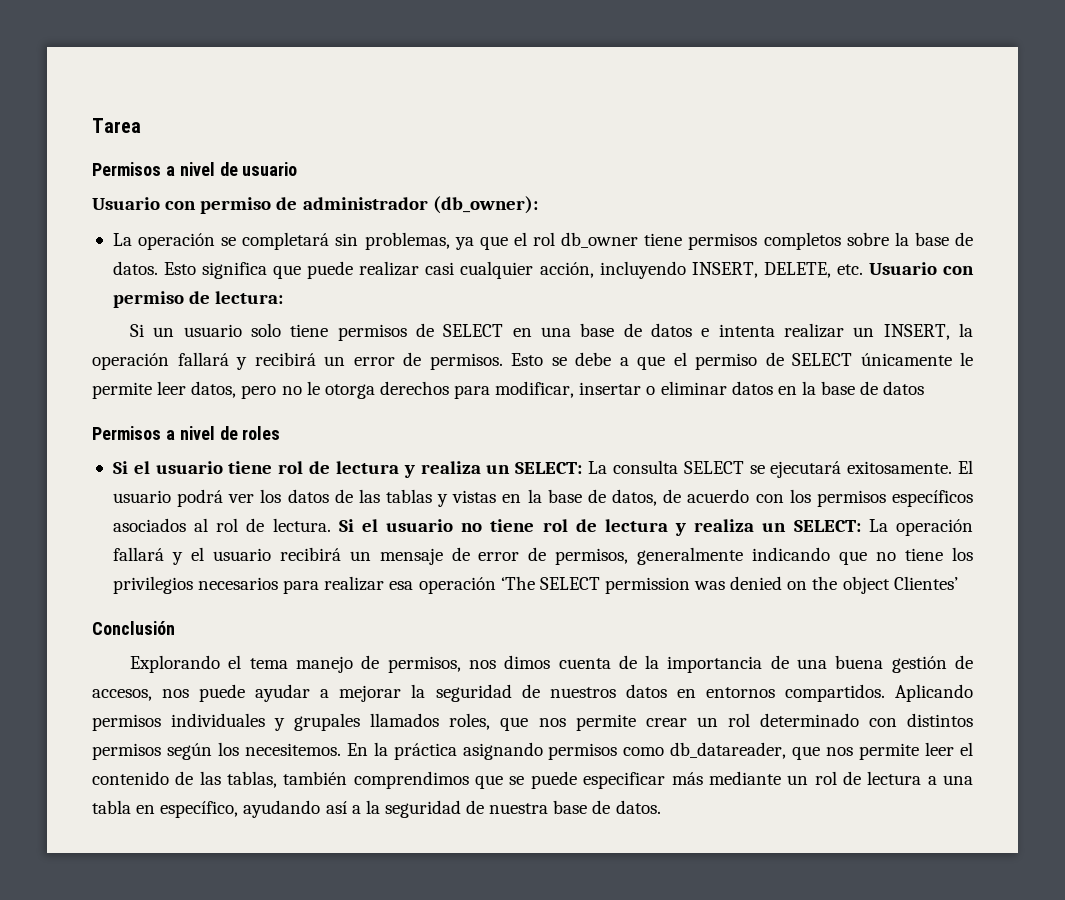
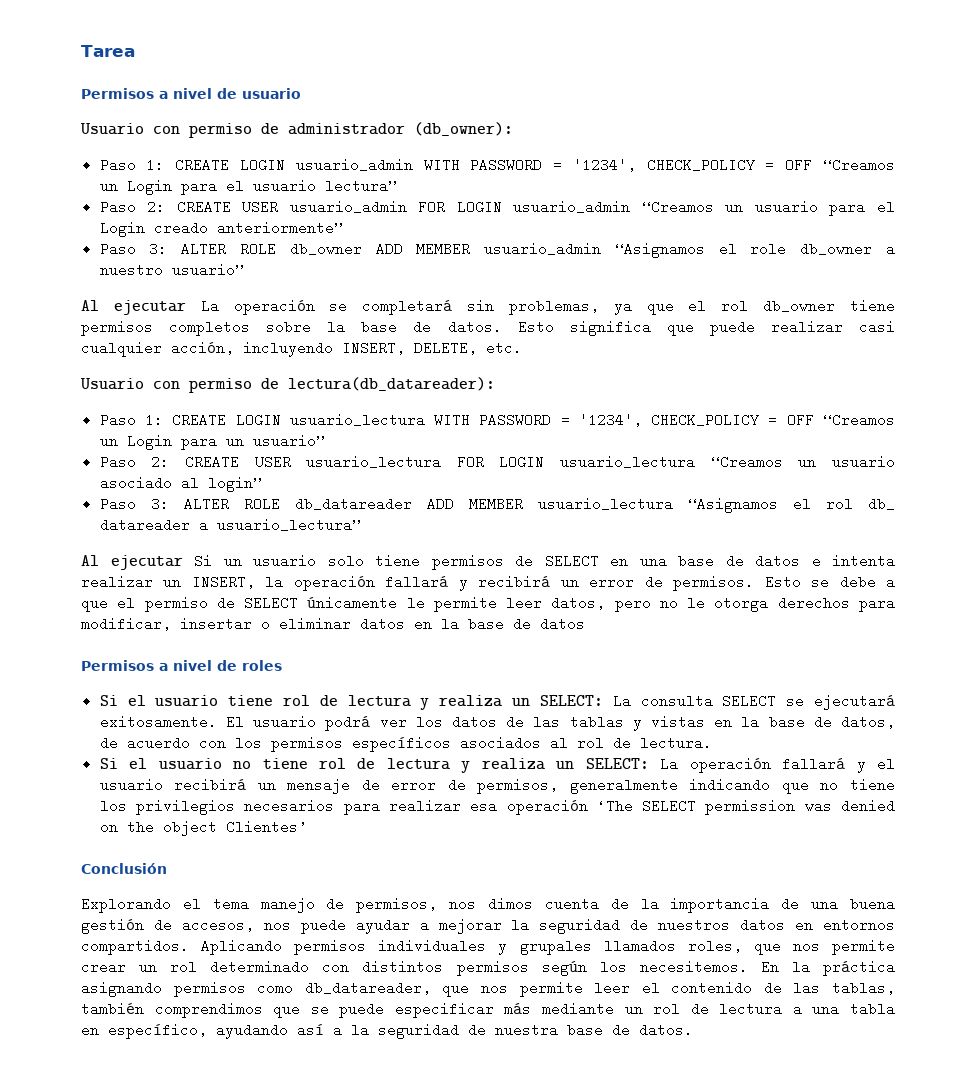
- La operación se completará sin problemas, ya que el rol db_owner tiene permisos completos sobre la base de datos.
+ Paso 1: CREATE LOGIN usuario_admin WITH PASSWORD = '1234', CHECK_POLICY = OFF “Creamos un Login para el usuario lectura”
+ Paso 2: CREATE USER usuario_admin FOR LOGIN usuario_admin “Creamos un usuario para el Login creado anteriormente”
+ Paso 3: ALTER ROLE db_owner ADD MEMBER usuario_admin “Asignamos el role db_owner a nuestro usuario”
+ Al ejecutar La operación se completará sin problemas, ya que el rol db_owner tiene permisos completos sobre la base de datos.
- Esto significa que puede realizar casi cualquier acción, incluyendo INSERT, DELETE, etc. Usuario con permiso de lectura:
- Si un usuario solo tiene permisos de SELECT en una base de datos e intenta realizar un INSERT, la operación fallará y recibirá un error de permisos.
+ Esto significa que puede realizar casi cualquier acción, incluyendo INSERT, DELETE, etc.
+ Usuario con permiso de lectura(db_datareader):
+ Paso 1: CREATE LOGIN usuario_lectura WITH PASSWORD = '1234', CHECK_POLICY = OFF “Creamos un Login para un usuario”
+ Paso 2: CREATE USER usuario_lectura FOR LOGIN usuario_lectura “Creamos un usuario asociado al login”
+ Paso 3: ALTER ROLE db_datareader ADD MEMBER usuario_lectura “Asignamos el rol db_ datareader a usuario_lectura”
+ Al ejecutar Si un usuario solo tiene permisos de SELECT en una base de datos e intenta realizar un INSERT, la operación fallará y recibirá un error de permisos.
- El usuario podrá ver los datos de las tablas y vistas en la base de datos, de acuerdo con los permisos específicos asociados al rol de lectura. Si el usuario no tiene rol de lectura y realiza un SELECT:
+ El usuario podrá ver los datos de las tablas y vistas en la base de datos, de acuerdo con los permisos específicos asociados al rol de lectura.
+ Si el usuario no tiene rol de lectura y realiza un SELECT:

